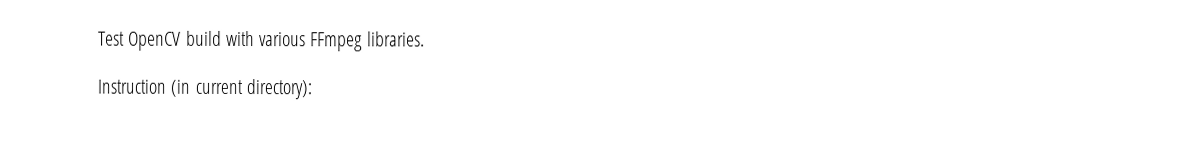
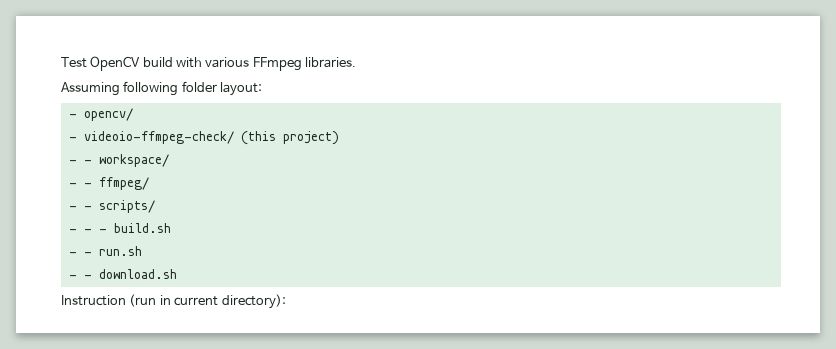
+ Assuming following folder layout:
+ - opencv/
+ - videoio-ffmpeg-check/ (this project)
+ - - workspace/
+ - - ffmpeg/
+ - - scripts/
+ - - - build.sh
+ - - run.sh
+ - - download.sh
- Instruction (in current directory):
+ Instruction (run in current directory):

